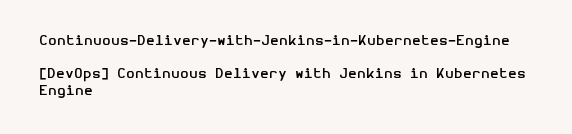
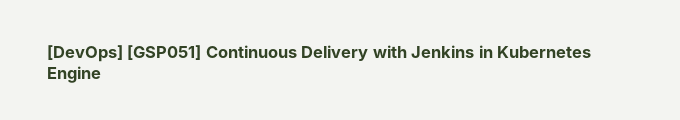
- Continuous-Delivery-with-Jenkins-in-Kubernetes-Engine
- [DevOps] Continuous Delivery with Jenkins in Kubernetes Engine
+ [DevOps] [GSP051] Continuous Delivery with Jenkins in Kubernetes Engine

